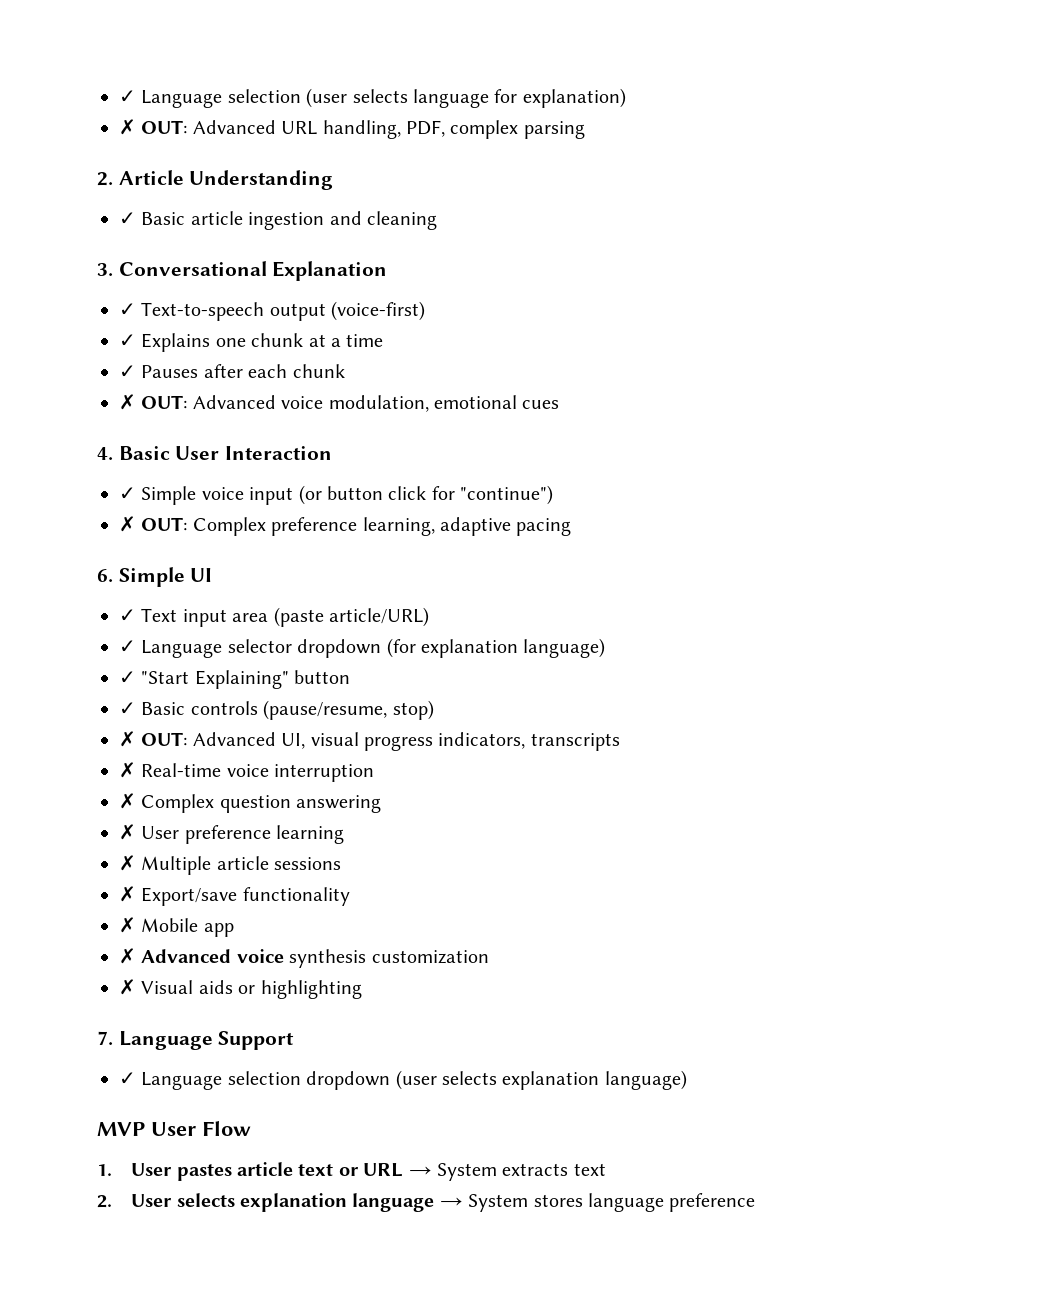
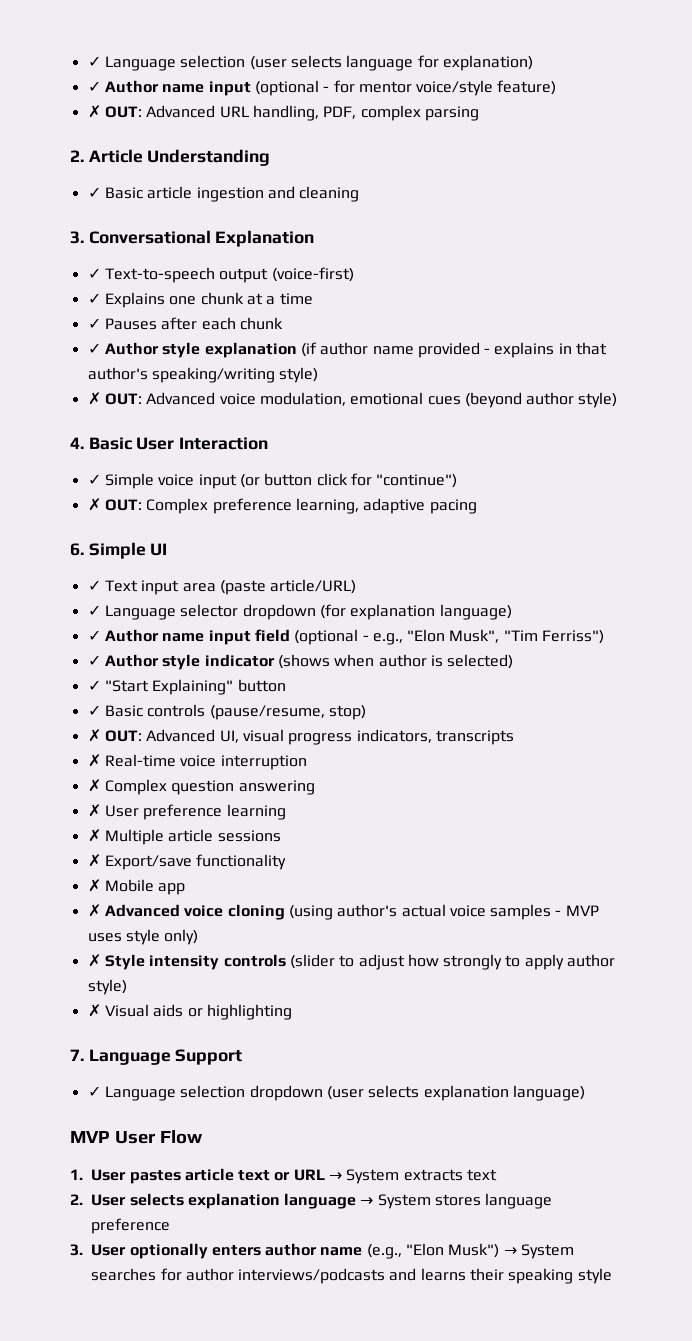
+ ✓ Author name input (optional - for mentor voice/style feature)
+ ✓ Author style explanation (if author name provided - explains in that author's speaking/writing style)
- ✗ OUT: Advanced voice modulation, emotional cues
+ ✗ OUT: Advanced voice modulation, emotional cues (beyond author style)
+ ✓ Author name input field (optional - e.g., "Elon Musk", "Tim Ferriss")
+ ✓ Author style indicator (shows when author is selected)
- ✗ Advanced voice synthesis customization
+ ✗ Advanced voice cloning (using author's actual voice samples - MVP uses style only)
+ ✗ Style intensity controls (slider to adjust how strongly to apply author style)
+ 3. User optionally enters author name (e.g., "Elon Musk") → System searches for author interviews/podcasts and learns their speaking style

